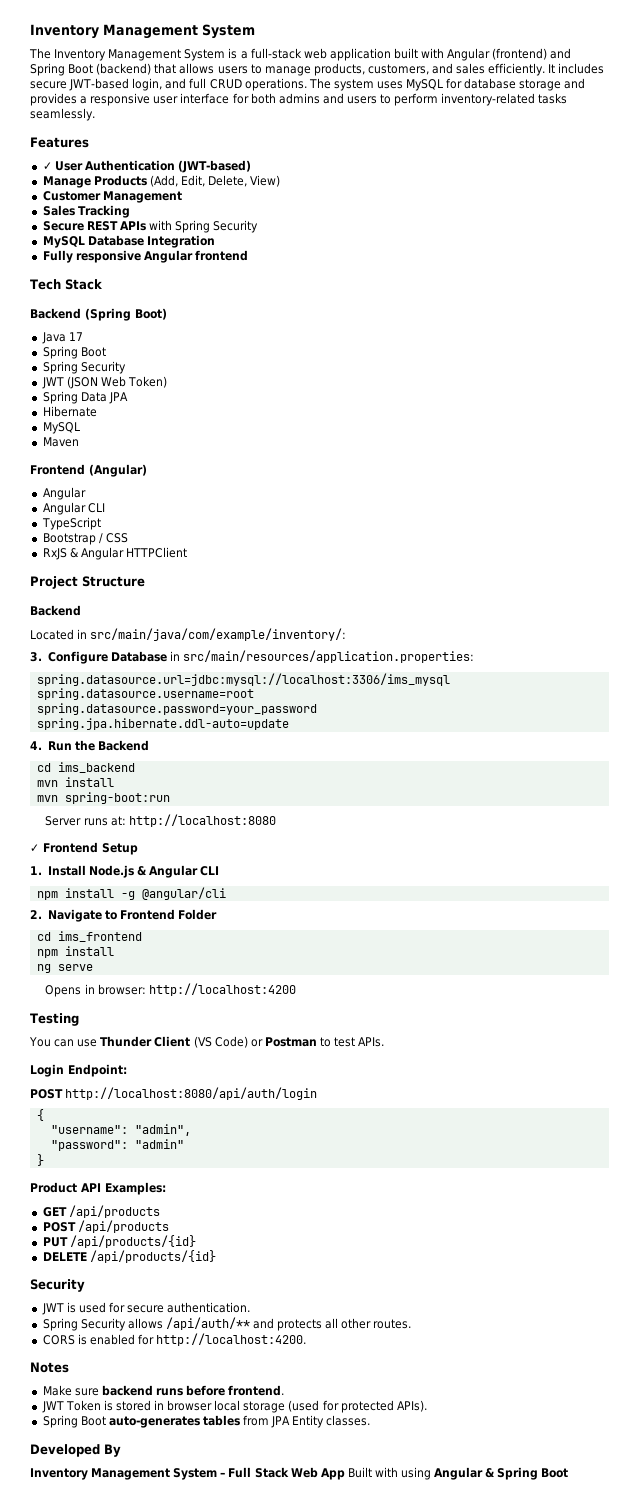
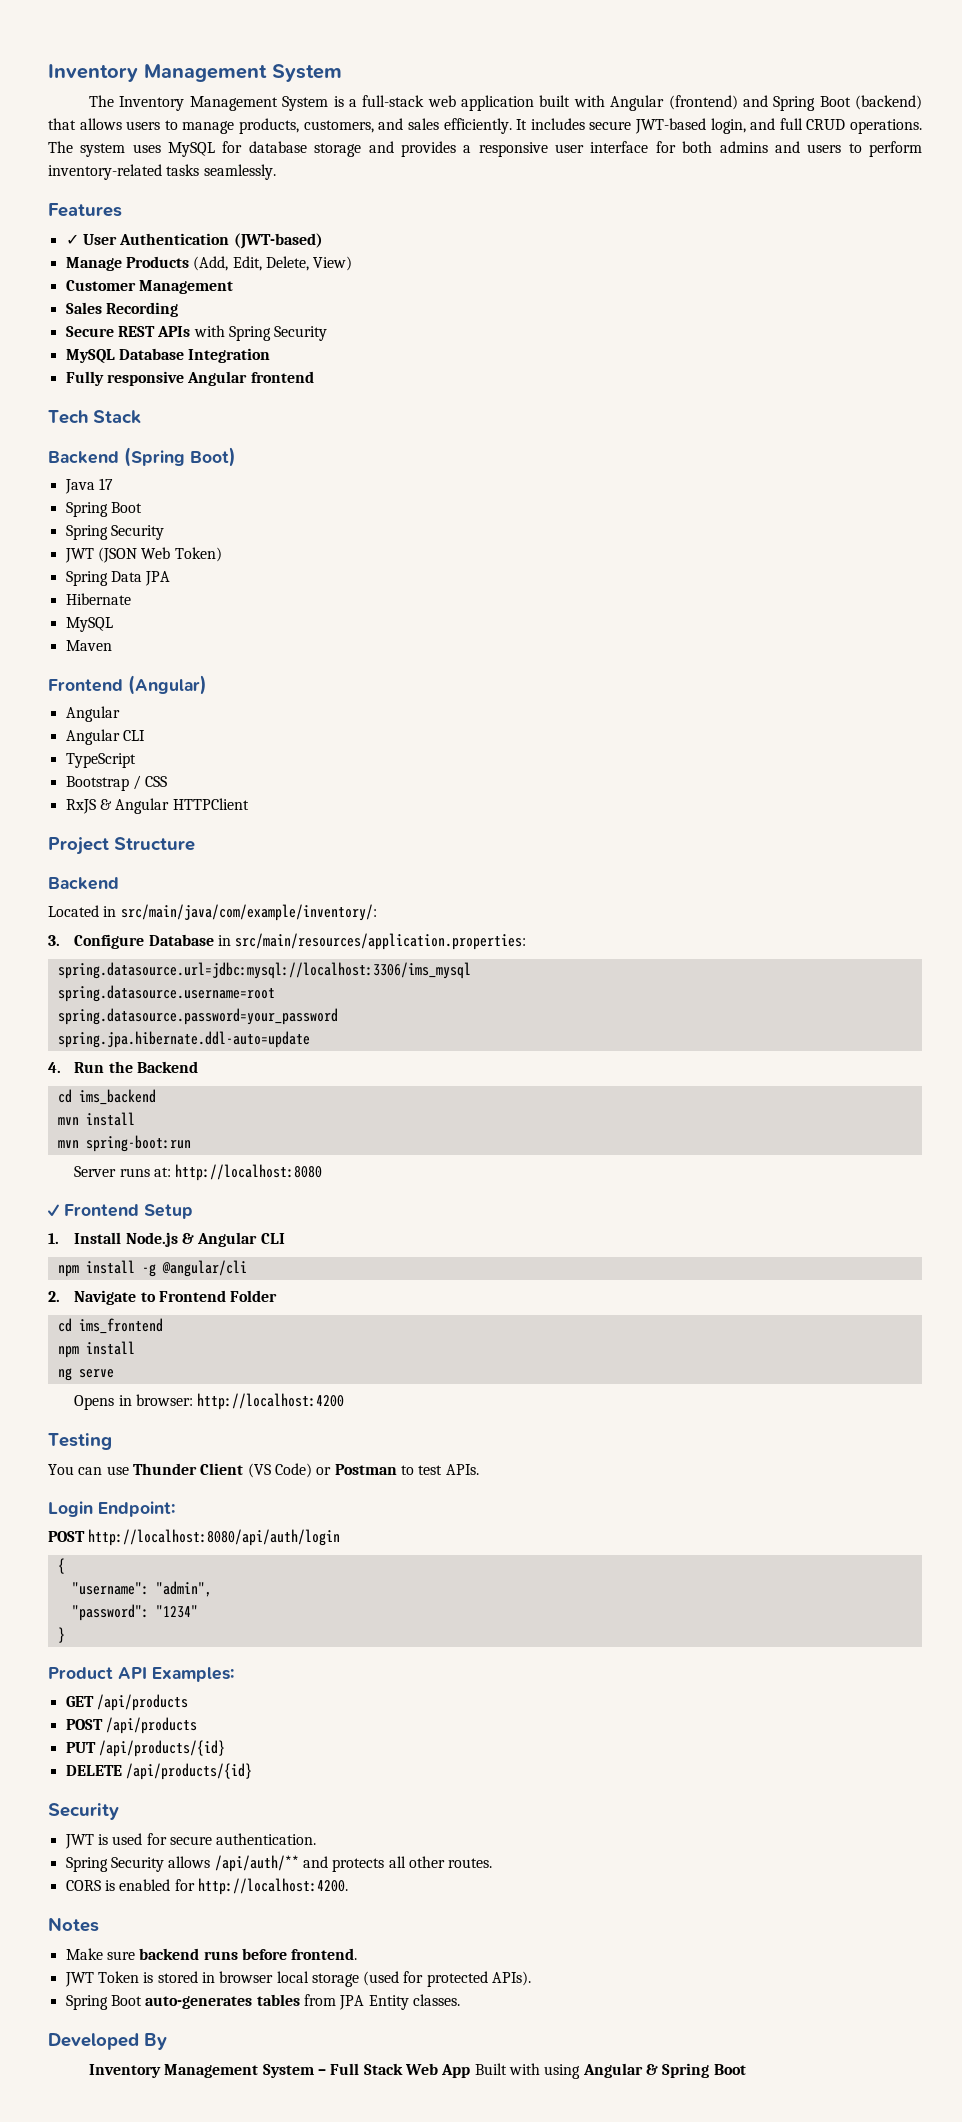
- Sales Tracking
+ Sales Recording
- "password": "admin"
+ "password": "1234"

